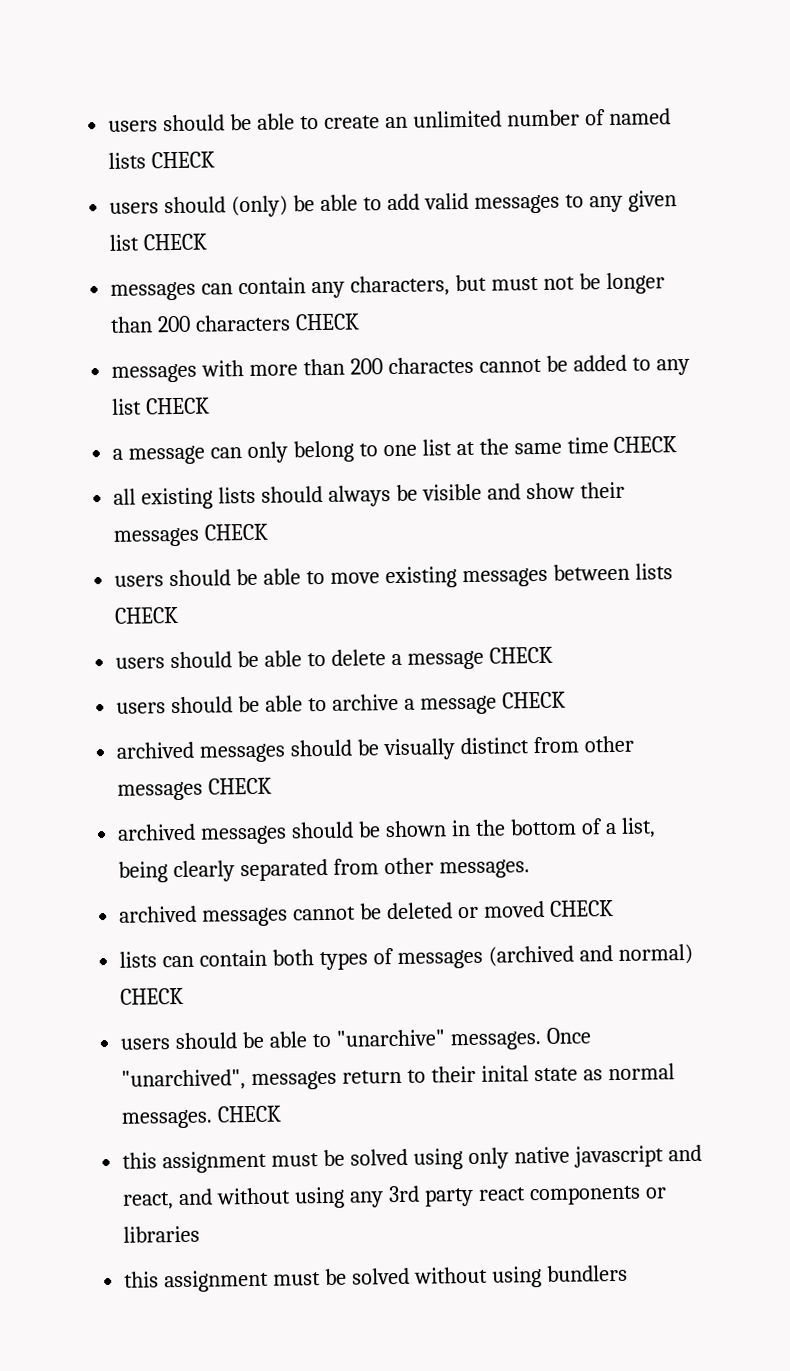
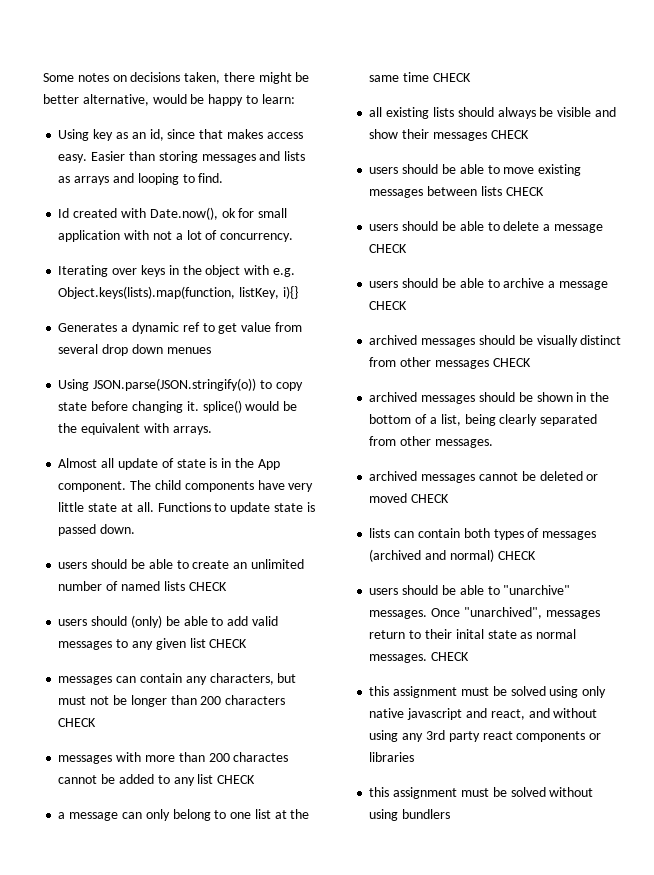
+ Some notes on decisions taken, there might be better alternative, would be happy to learn:
+ Using key as an id, since that makes access easy. Easier than storing messages and lists as arrays and looping to find.
+ Id created with Date.now(), ok for small application with not a lot of concurrency.
+ Iterating over keys in the object with e.g. Object.keys(lists).map(function, listKey, i){}
+ Generates a dynamic ref to get value from several drop down menues
+ Using JSON.parse(JSON.stringify(o)) to copy state before changing it. splice() would be the equivalent with arrays.
+ Almost all update of state is in the App component. The child components have very little state at all. Functions to update state is passed down.

